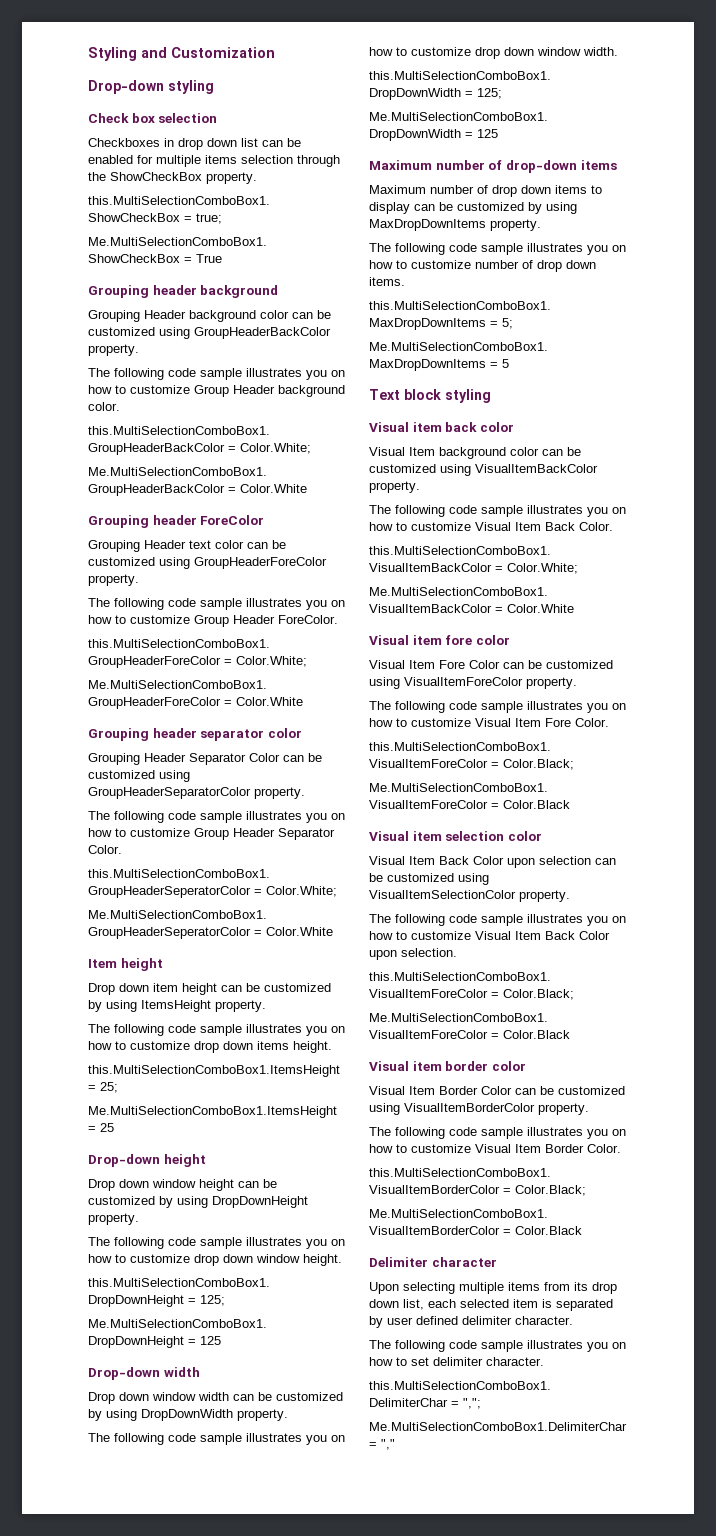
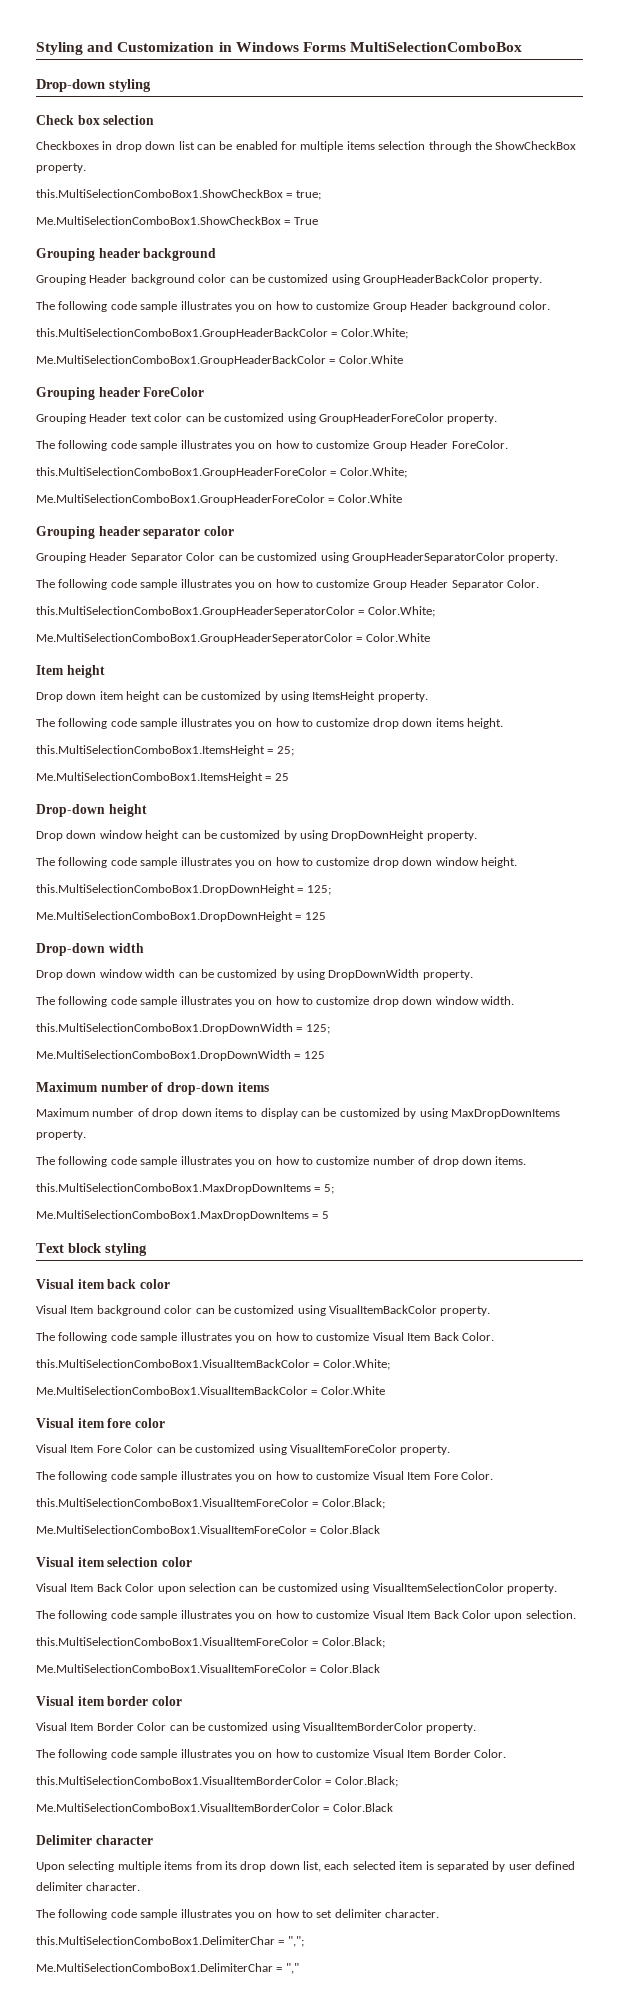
- Styling and Customization
+ Styling and Customization in Windows Forms MultiSelectionComboBox

